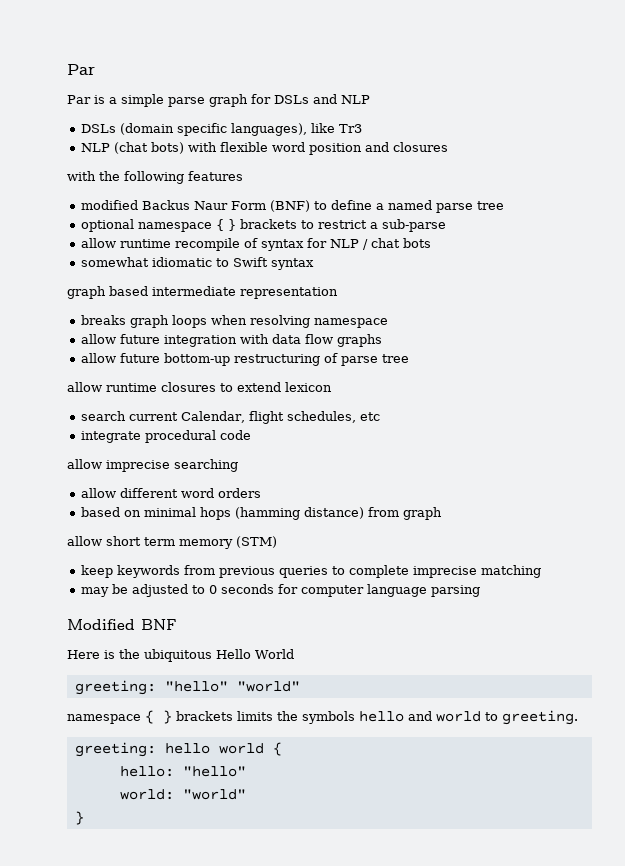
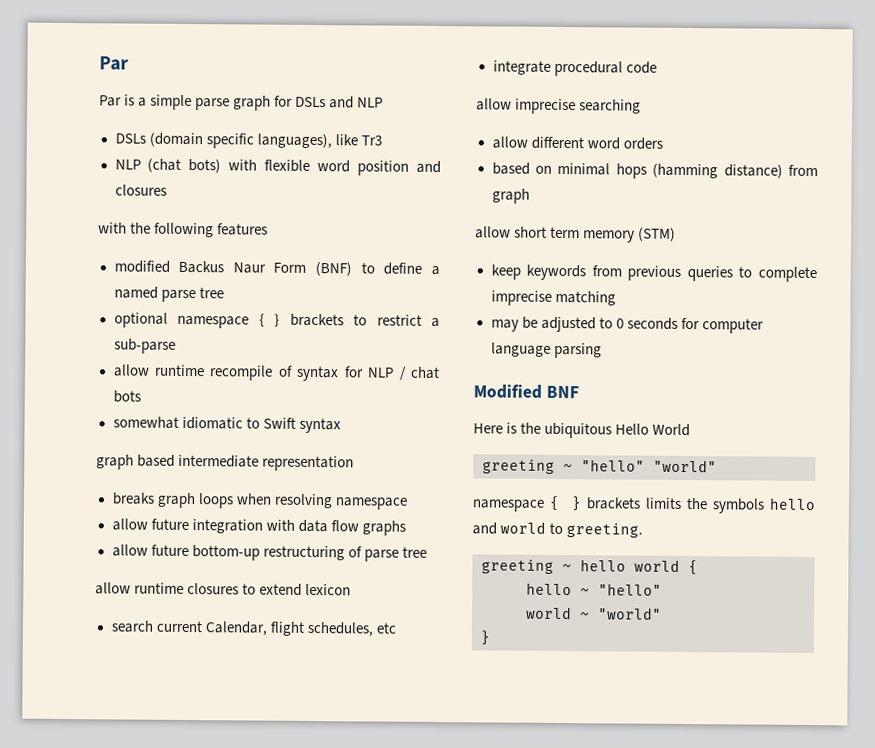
- greeting: "hello" "world"
+ greeting ~ "hello" "world"
- greeting: hello world {
+ greeting ~ hello world {
- hello: "hello"
+ hello ~ "hello"
- world: "world"
+ world ~ "world"

